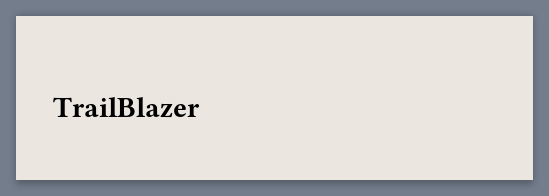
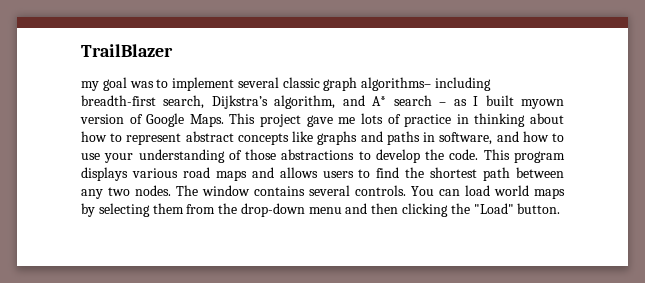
+ my goal was to implement several classic graph algorithms– including breadth-first search, Dijkstra’s algorithm, and A* search – as I built myown version of Google Maps. This project gave me lots of practice in thinking about how to represent abstract concepts like graphs and paths in software, and how to use your understanding of those abstractions to develop the code. This program displays various road maps and allows users to find the shortest path between any two nodes. The window contains several controls. You can load world maps by selecting them from the drop-down menu and then clicking the "Load" button.

